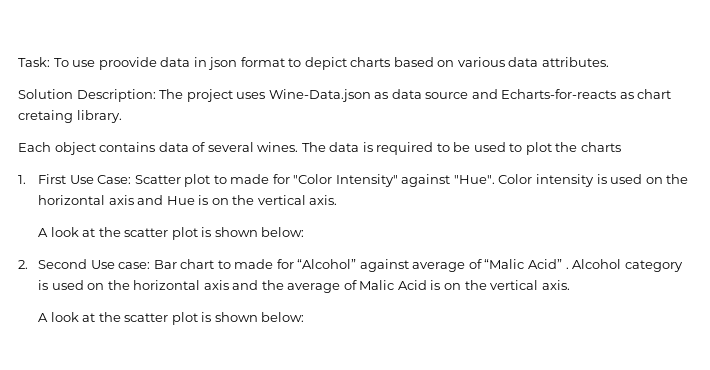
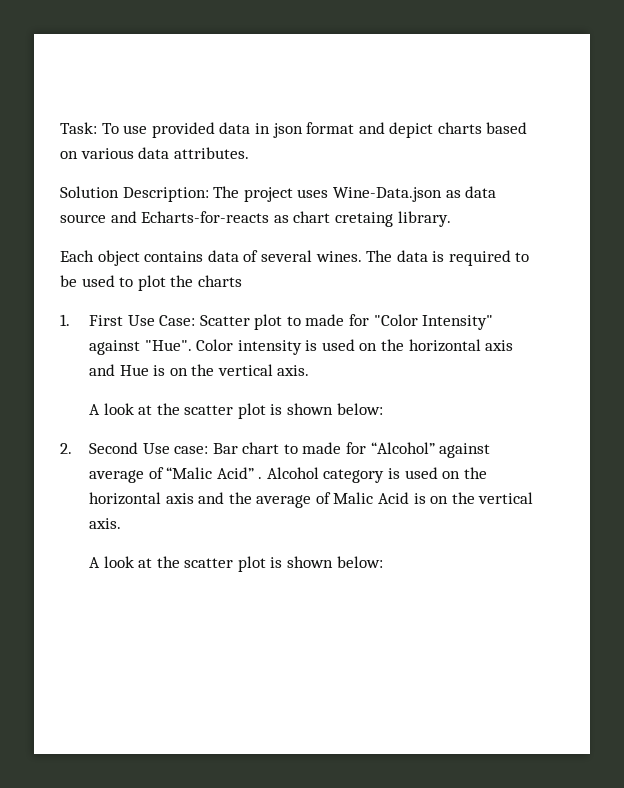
- Task: To use proovide data in json format to depict charts based on various data attributes.
+ Task: To use provided data in json format and depict charts based on various data attributes.

